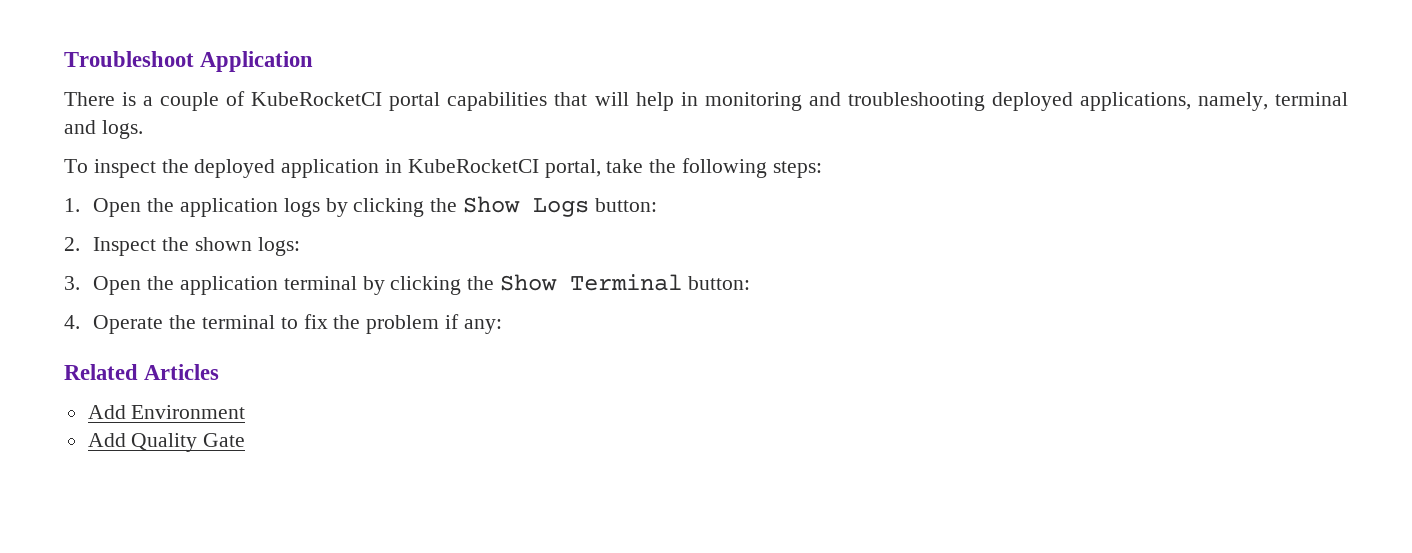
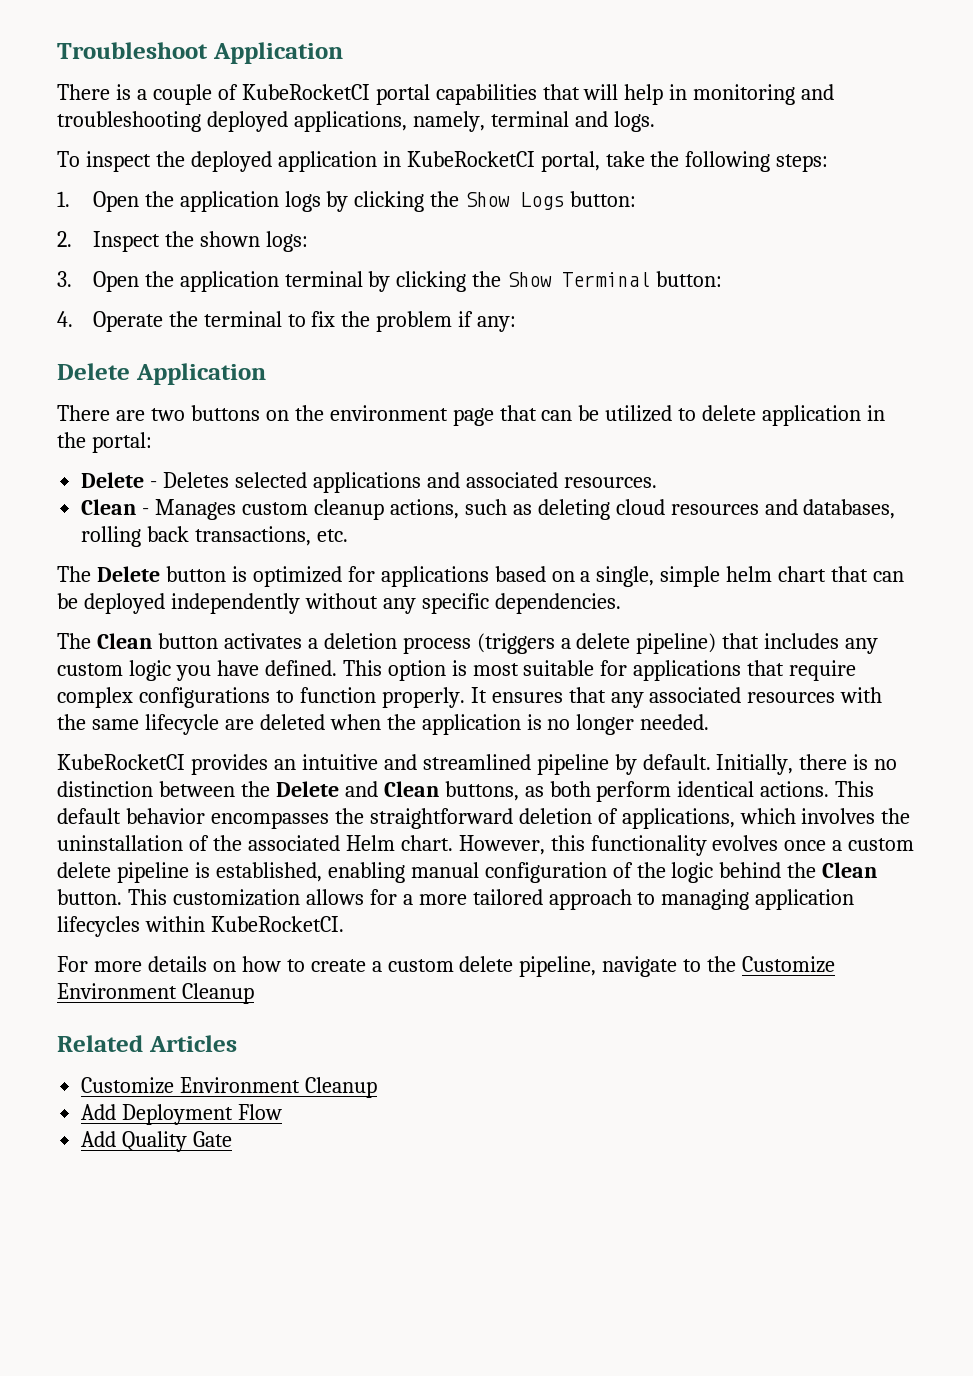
+ Delete Application
+ There are two buttons on the environment page that can be utilized to delete application in the portal:
+ Delete - Deletes selected applications and associated resources.
+ Clean - Manages custom cleanup actions, such as deleting cloud resources and databases, rolling back transactions, etc.
+ The Delete button is optimized for applications based on a single, simple helm chart that can be deployed independently without any specific dependencies.
+ The Clean button activates a deletion process (triggers a delete pipeline) that includes any custom logic you have defined. This option is most suitable for applications that require complex configurations to function properly. It ensures that any associated resources with the same lifecycle are deleted when the application is no longer needed.
+ KubeRocketCI provides an intuitive and streamlined pipeline by default. Initially, there is no distinction between the Delete and Clean buttons, as both perform identical actions. This default behavior encompasses the straightforward deletion of applications, which involves the uninstallation of the associated Helm chart. However, this functionality evolves once a custom delete pipeline is established, enabling manual configuration of the logic behind the Clean button. This customization allows for a more tailored approach to managing application lifecycles within KubeRocketCI.
+ For more details on how to create a custom delete pipeline, navigate to the Customize Environment Cleanup
  Related Articles
- Add Environment
+ Customize Environment Cleanup
+ Add Deployment Flow

